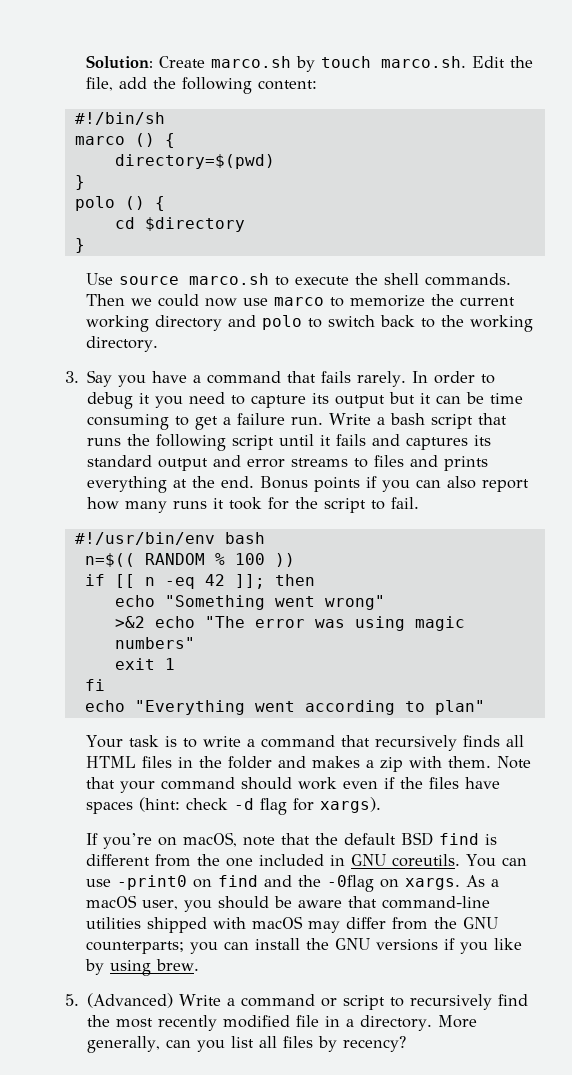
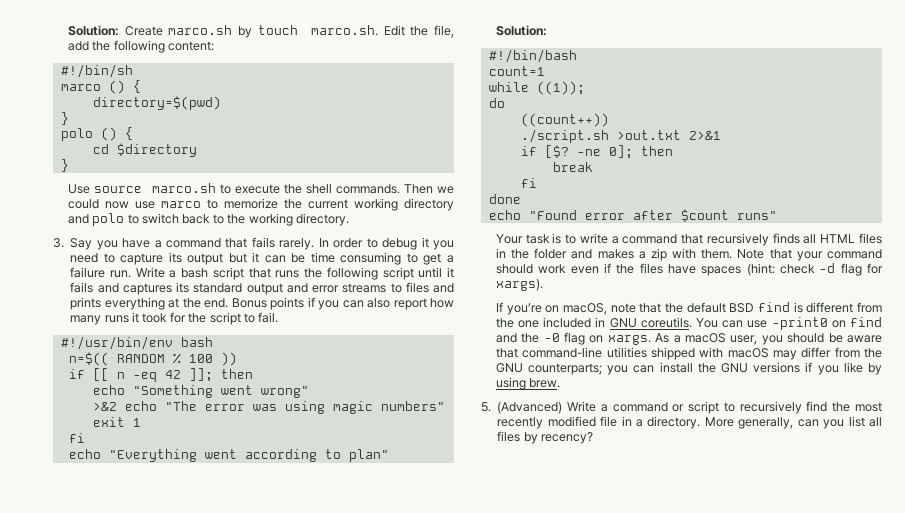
  echo "Everything went according to plan"
+ Solution:
+ #!/bin/bash
+ count=1
+ while ((1));
+ do
+ ((count++))
+ ./script.sh >out.txt 2>&1
+ if [$? -ne 0]; then
+ break
+ fi
+ done
+ echo "Found error after $count runs"
- You can use -print0 on find and the -0flag on xargs.
+ You can use -print0 on find and the -0 flag on xargs.

